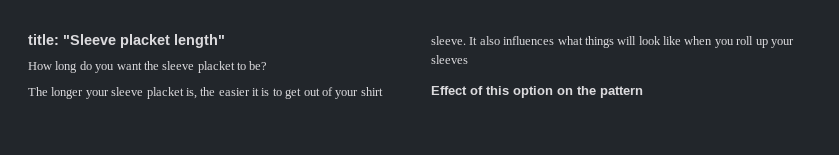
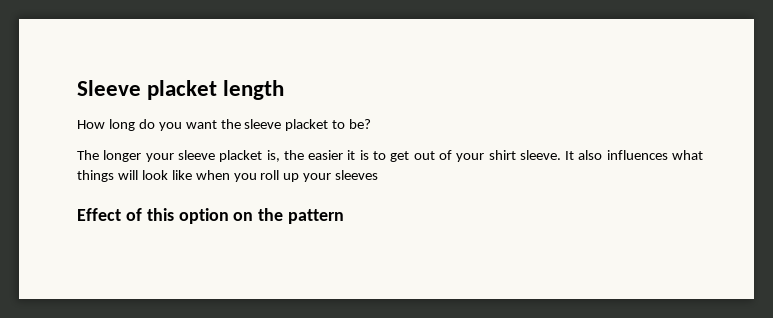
- title: "Sleeve placket length"
+ Sleeve placket length

